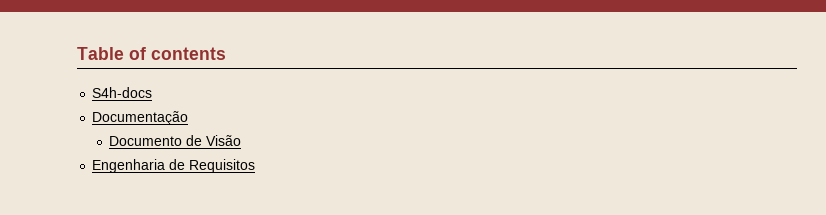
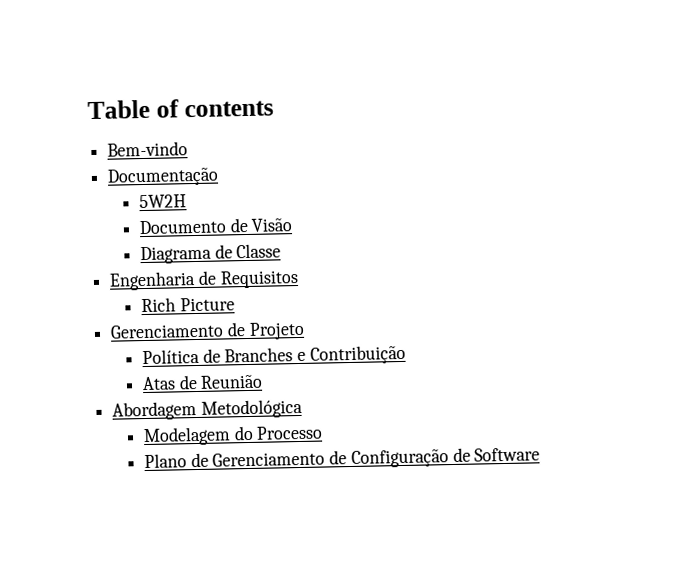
- S4h-docs
+ Bem-vindo
+ 5W2H
+ Diagrama de Classe
+ Rich Picture
+ Gerenciamento de Projeto
+ Política de Branches e Contribuição
+ Atas de Reunião
+ Abordagem Metodológica
+ Modelagem do Processo
+ Plano de Gerenciamento de Configuração de Software

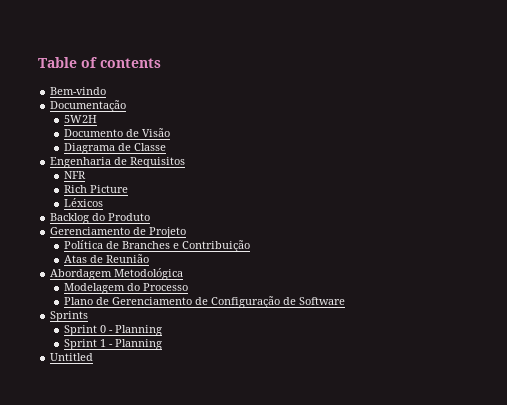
+ NFR
+ Léxicos
+ Backlog do Produto
+ Sprints
+ Sprint 0 - Planning
+ Sprint 1 - Planning
+ Untitled

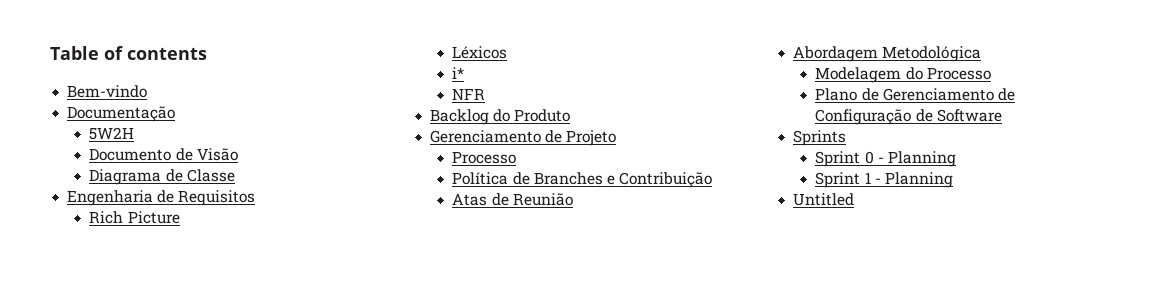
- NFR
+ i*
+ NFR
  Gerenciamento de Projeto
+ Processo

